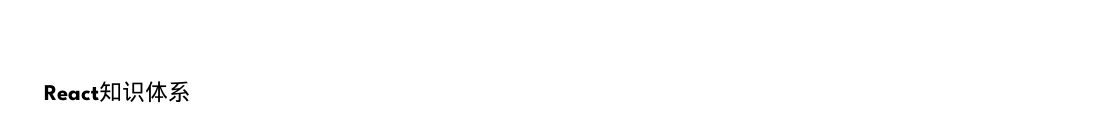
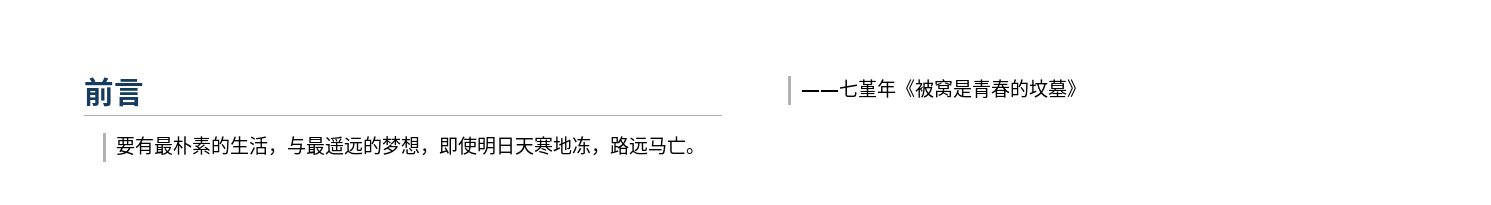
- React知识体系
+ 前言
+ 要有最朴素的生活，与最遥远的梦想，即使明日天寒地冻，路远马亡。——七堇年《被窝是青春的坟墓》

